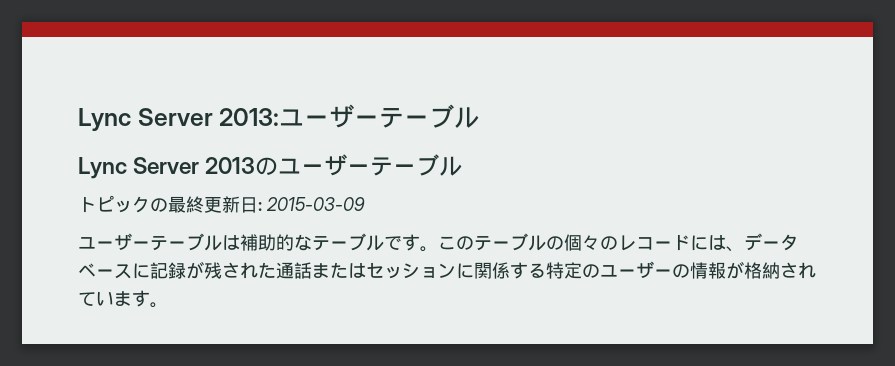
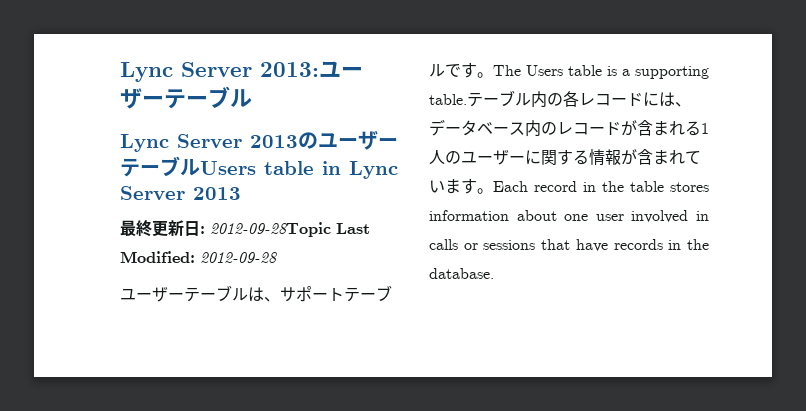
- Lync Server 2013のユーザーテーブル
- トピックの最終更新日: 2015-03-09
+ Lync Server 2013のユーザーテーブルUsers table in Lync Server 2013
+ 最終更新日: 2012-09-28Topic Last Modified: 2012-09-28
- ユーザーテーブルは補助的なテーブルです。
+ ユーザーテーブルは、サポートテーブルです。
- このテーブルの個々のレコードには、データベースに記録が残された通話またはセッションに関係する特定のユーザーの情報が格納されています。
+ The Users table is a supporting table.テーブル内の各レコードには、データベース内のレコードが含まれる1人のユーザーに関する情報が含まれています。Each record in the table stores information about one user involved in calls or sessions that have records in the database.

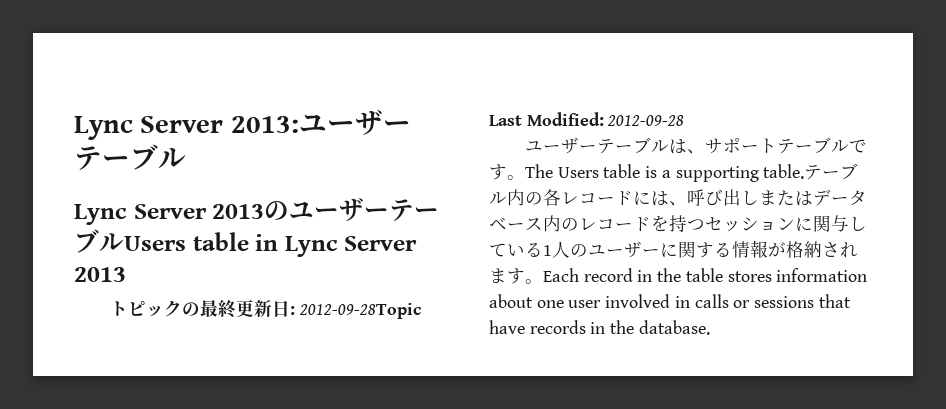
- 最終更新日: 2012-09-28Topic Last Modified: 2012-09-28
+ トピックの最終更新日: 2012-09-28Topic Last Modified: 2012-09-28
- テーブル内の各レコードには、データベース内のレコードが含まれる1人のユーザーに関する情報が含まれています。
+ テーブル内の各レコードには、呼び出しまたはデータベース内のレコードを持つセッションに関与している1人のユーザーに関する情報が格納されます。

